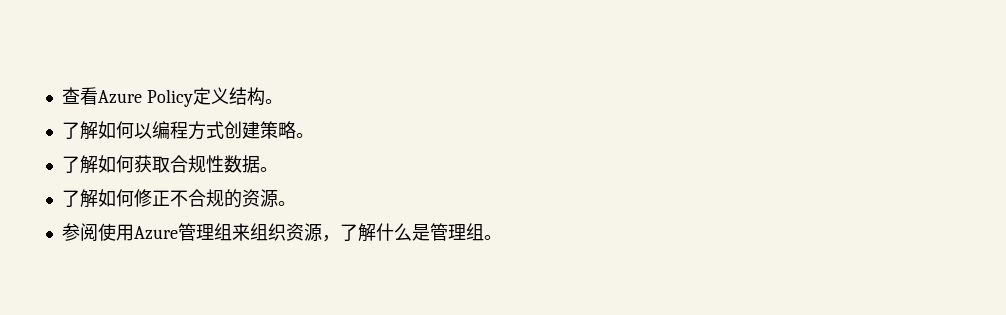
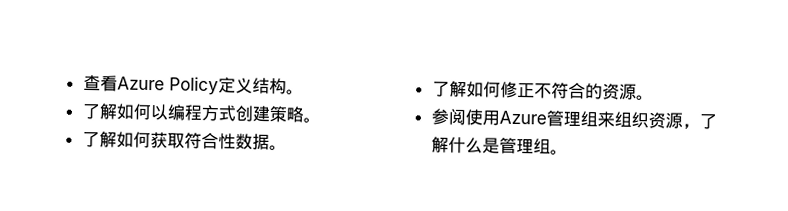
- 了解如何获取合规性数据。
+ 了解如何获取符合性数据。
- 了解如何修正不合规的资源。
+ 了解如何修正不符合的资源。

